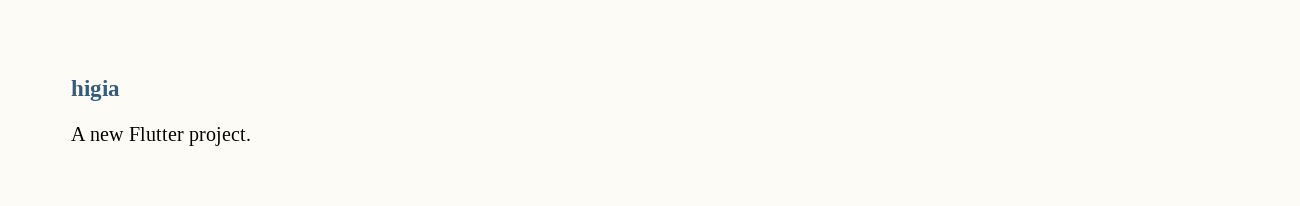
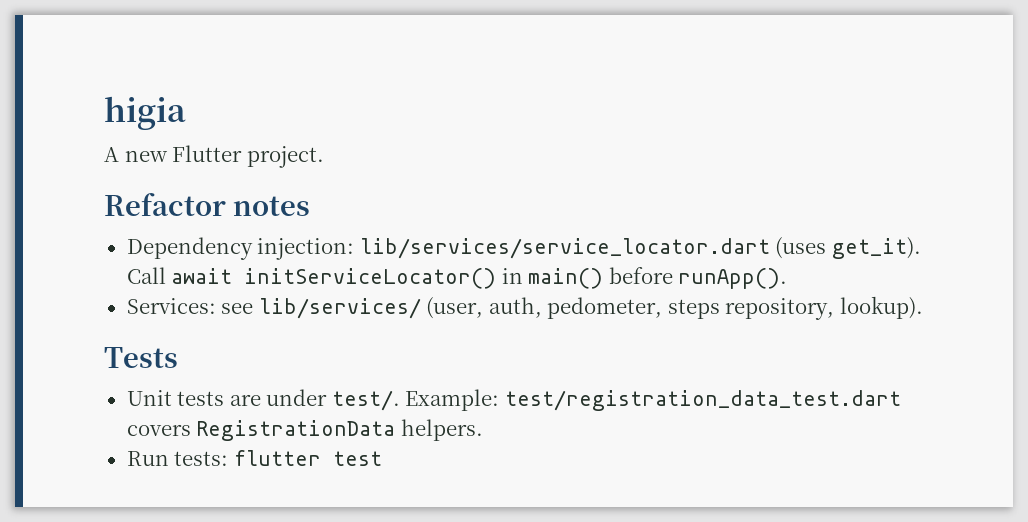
+ Refactor notes
+ Dependency injection: lib/services/service_locator.dart (uses get_it). Call await initServiceLocator() in main() before runApp().
+ Services: see lib/services/ (user, auth, pedometer, steps repository, lookup).
+ Tests
+ Unit tests are under test/. Example: test/registration_data_test.dart covers RegistrationData helpers.
+ Run tests: flutter test

